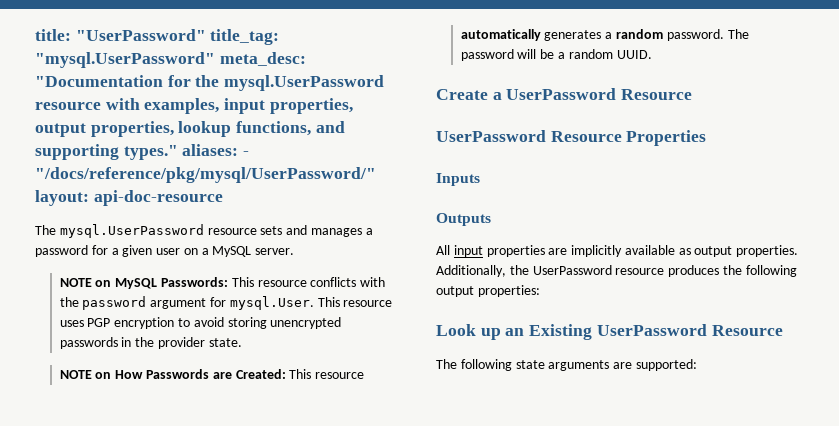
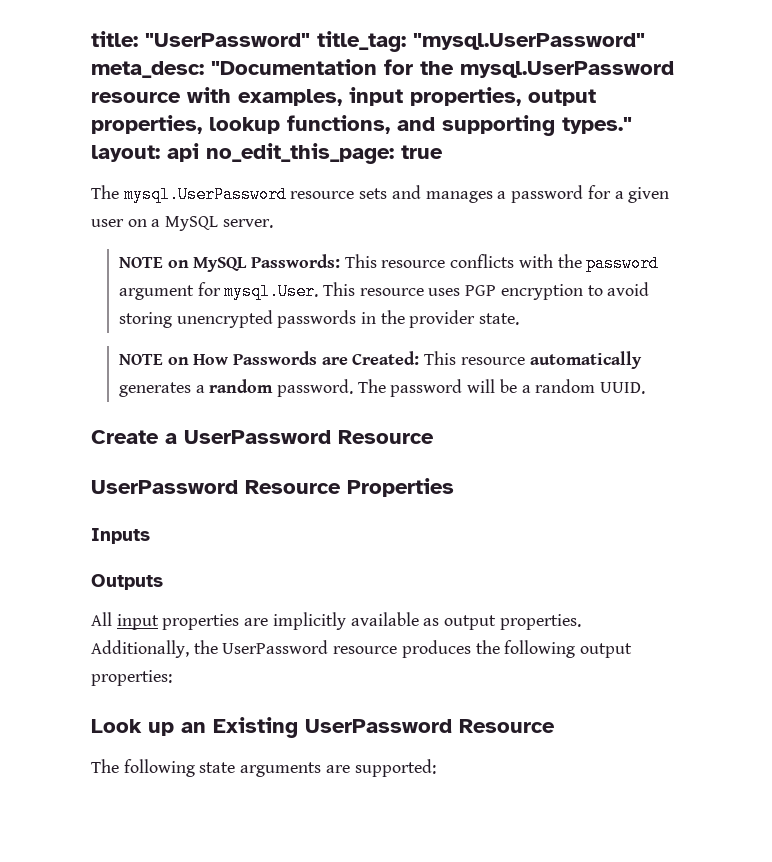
- title: "UserPassword" title_tag: "mysql.UserPassword" meta_desc: "Documentation for the mysql.UserPassword resource with examples, input properties, output properties, lookup functions, and supporting types." aliases: - "/docs/reference/pkg/mysql/UserPassword/" layout: api-doc-resource
+ title: "UserPassword" title_tag: "mysql.UserPassword" meta_desc: "Documentation for the mysql.UserPassword resource with examples, input properties, output properties, lookup functions, and supporting types." layout: api no_edit_this_page: true

